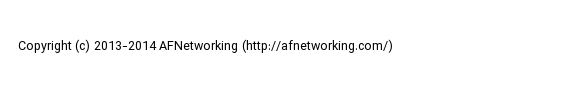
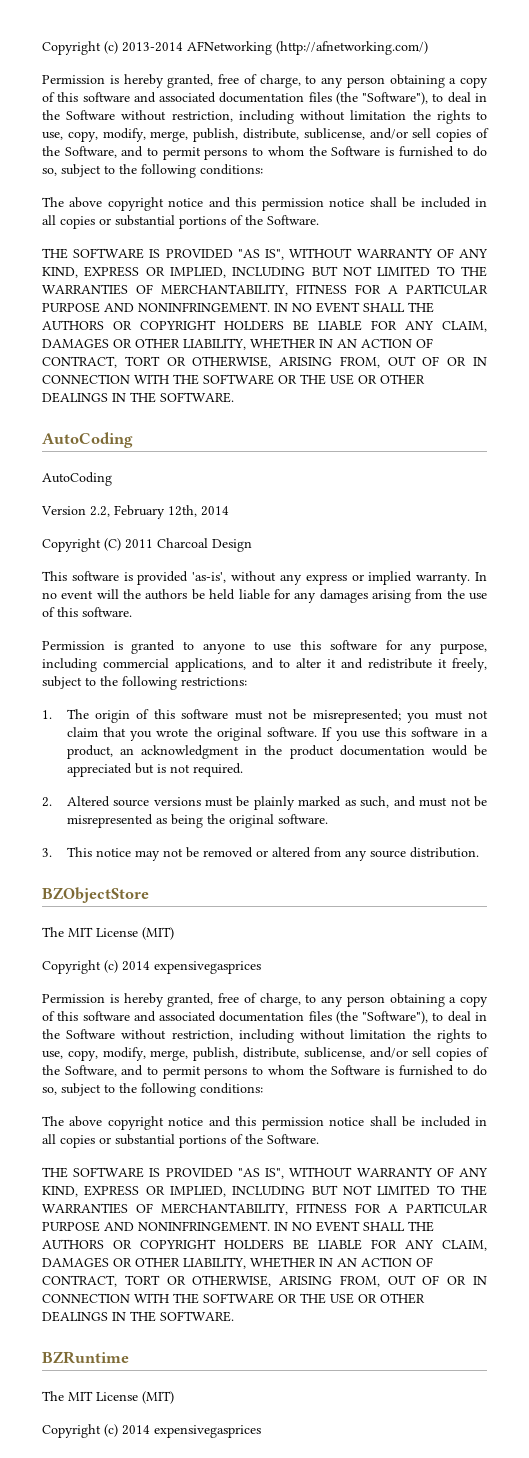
  Copyright (c) 2013-2014 AFNetworking (http://afnetworking.com/)
+ Permission is hereby granted, free of charge, to any person obtaining a copy of this software and associated documentation files (the "Software"), to deal in the Software without restriction, including without limitation the rights to use, copy, modify, merge, publish, distribute, sublicense, and/or sell copies of the Software, and to permit persons to whom the Software is furnished to do so, subject to the following conditions:
+ The above copyright notice and this permission notice shall be included in all copies or substantial portions of the Software.
+ THE SOFTWARE IS PROVIDED "AS IS", WITHOUT WARRANTY OF ANY KIND, EXPRESS OR IMPLIED, INCLUDING BUT NOT LIMITED TO THE WARRANTIES OF MERCHANTABILITY, FITNESS FOR A PARTICULAR PURPOSE AND NONINFRINGEMENT. IN NO EVENT SHALL THE AUTHORS OR COPYRIGHT HOLDERS BE LIABLE FOR ANY CLAIM, DAMAGES OR OTHER LIABILITY, WHETHER IN AN ACTION OF CONTRACT, TORT OR OTHERWISE, ARISING FROM, OUT OF OR IN CONNECTION WITH THE SOFTWARE OR THE USE OR OTHER DEALINGS IN THE SOFTWARE.
+ AutoCoding
+ AutoCoding
+ Version 2.2, February 12th, 2014
+ Copyright (C) 2011 Charcoal Design
+ This software is provided 'as-is', without any express or implied warranty. In no event will the authors be held liable for any damages arising from the use of this software.
+ Permission is granted to anyone to use this software for any purpose, including commercial applications, and to alter it and redistribute it freely, subject to the following restrictions:
+ 1. The origin of this software must not be misrepresented; you must not claim that you wrote the original software. If you use this software in a product, an acknowledgment in the product documentation would be appreciated but is not required.
+ 2. Altered source versions must be plainly marked as such, and must not be misrepresented as being the original software.
+ 3. This notice may not be removed or altered from any source distribution.
+ BZObjectStore
+ The MIT License (MIT)
+ Copyright (c) 2014 expensivegasprices
+ Permission is hereby granted, free of charge, to any person obtaining a copy of this software and associated documentation files (the "Software"), to deal in the Software without restriction, including without limitation the rights to use, copy, modify, merge, publish, distribute, sublicense, and/or sell copies of the Software, and to permit persons to whom the Software is furnished to do so, subject to the following conditions:
+ The above copyright notice and this permission notice shall be included in all copies or substantial portions of the Software.
+ THE SOFTWARE IS PROVIDED "AS IS", WITHOUT WARRANTY OF ANY KIND, EXPRESS OR IMPLIED, INCLUDING BUT NOT LIMITED TO THE WARRANTIES OF MERCHANTABILITY, FITNESS FOR A PARTICULAR PURPOSE AND NONINFRINGEMENT. IN NO EVENT SHALL THE AUTHORS OR COPYRIGHT HOLDERS BE LIABLE FOR ANY CLAIM, DAMAGES OR OTHER LIABILITY, WHETHER IN AN ACTION OF CONTRACT, TORT OR OTHERWISE, ARISING FROM, OUT OF OR IN CONNECTION WITH THE SOFTWARE OR THE USE OR OTHER DEALINGS IN THE SOFTWARE.
+ BZRuntime
+ The MIT License (MIT)
+ Copyright (c) 2014 expensivegasprices

